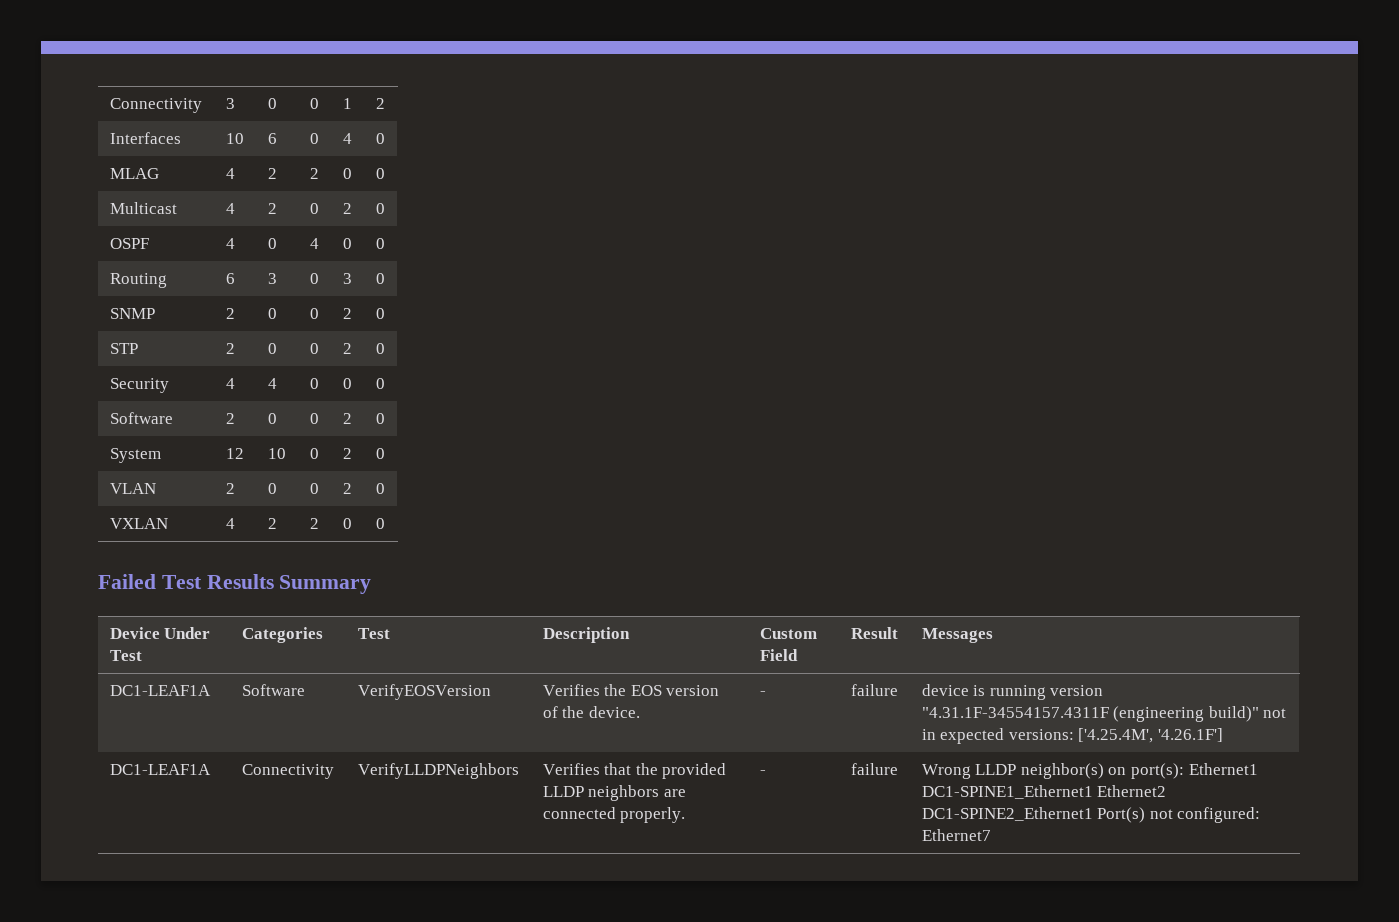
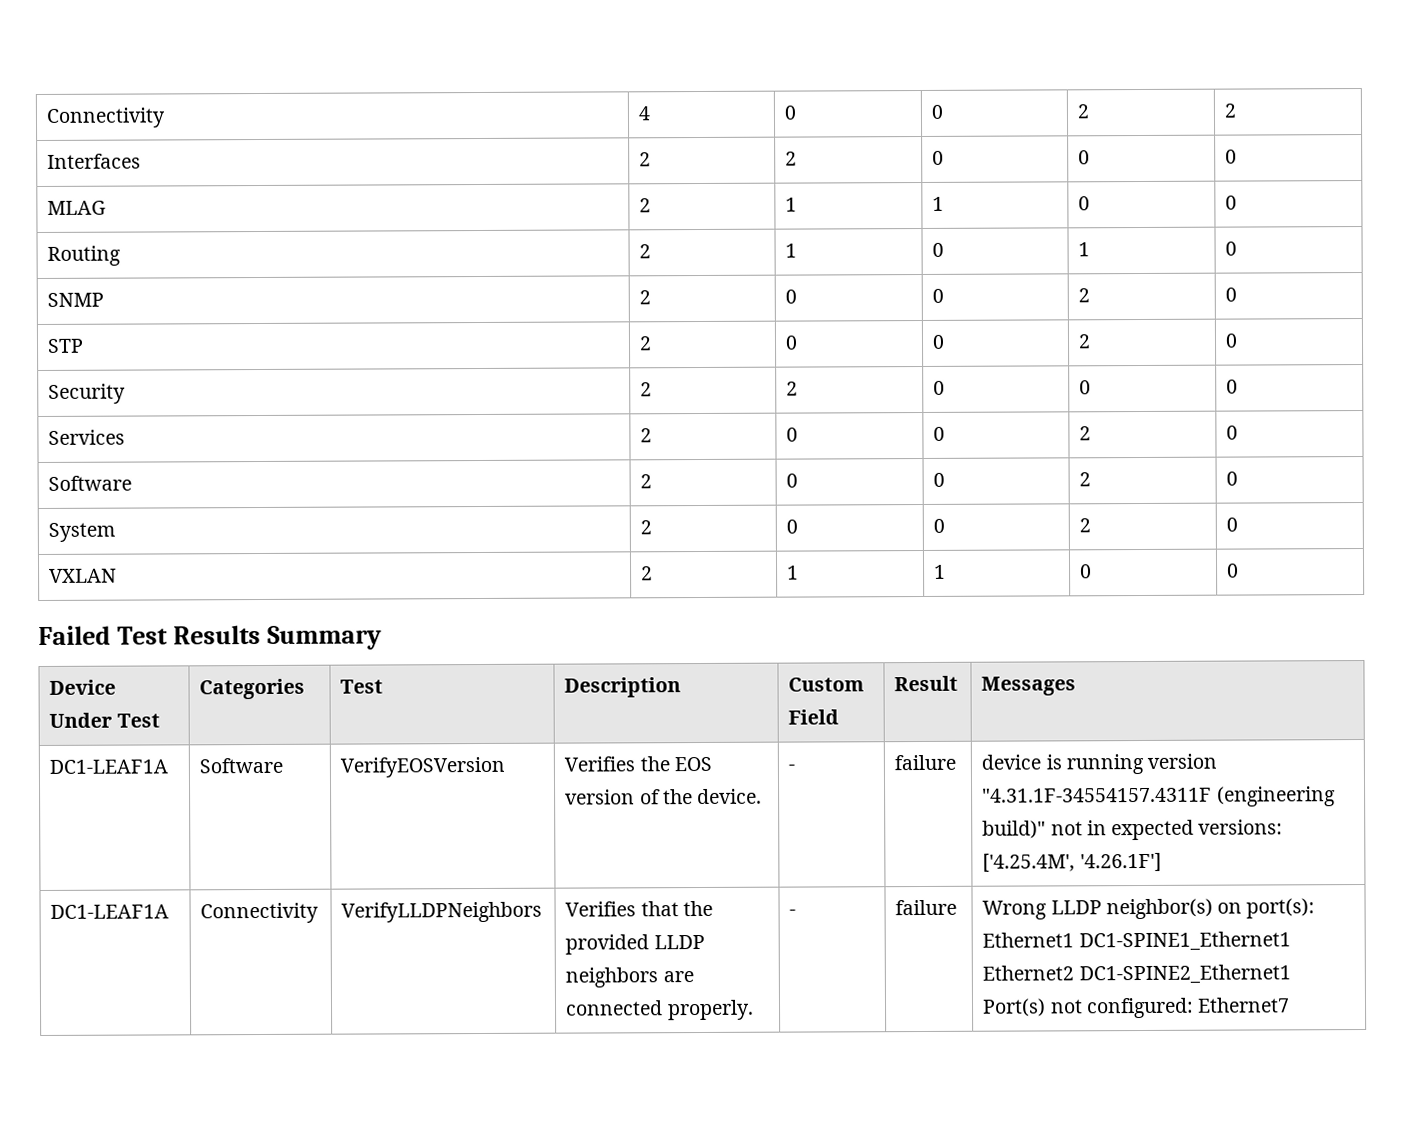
- Connectivity | 3 | 0 | 0 | 1 | 2
+ Connectivity | 4 | 0 | 0 | 2 | 2
- Interfaces | 10 | 6 | 0 | 4 | 0
- MLAG | 4 | 2 | 2 | 0 | 0
- Multicast | 4 | 2 | 0 | 2 | 0
- OSPF | 4 | 0 | 4 | 0 | 0
+ Interfaces | 2 | 2 | 0 | 0 | 0
+ MLAG | 2 | 1 | 1 | 0 | 0
- Routing | 6 | 3 | 0 | 3 | 0
+ Routing | 2 | 1 | 0 | 1 | 0
- Security | 4 | 4 | 0 | 0 | 0
+ Security | 2 | 2 | 0 | 0 | 0
+ Services | 2 | 0 | 0 | 2 | 0
- System | 12 | 10 | 0 | 2 | 0
- VLAN | 2 | 0 | 0 | 2 | 0
+ System | 2 | 0 | 0 | 2 | 0
- VXLAN | 4 | 2 | 2 | 0 | 0
+ VXLAN | 2 | 1 | 1 | 0 | 0

